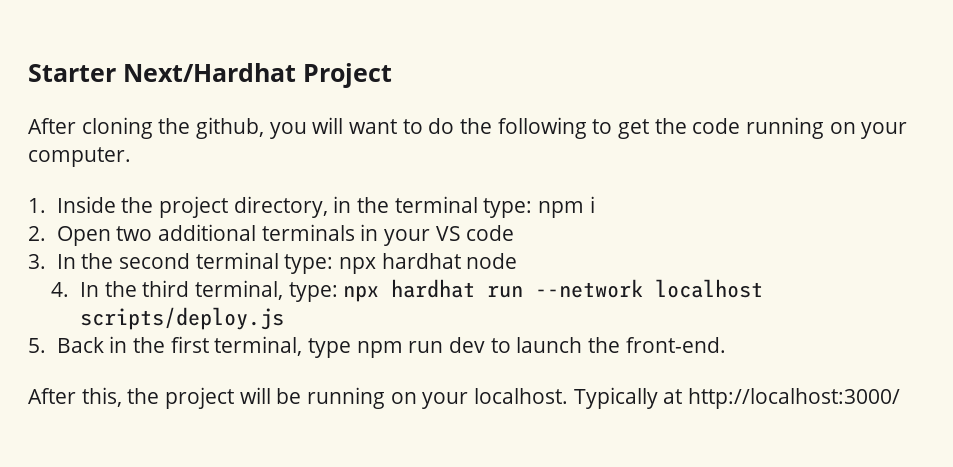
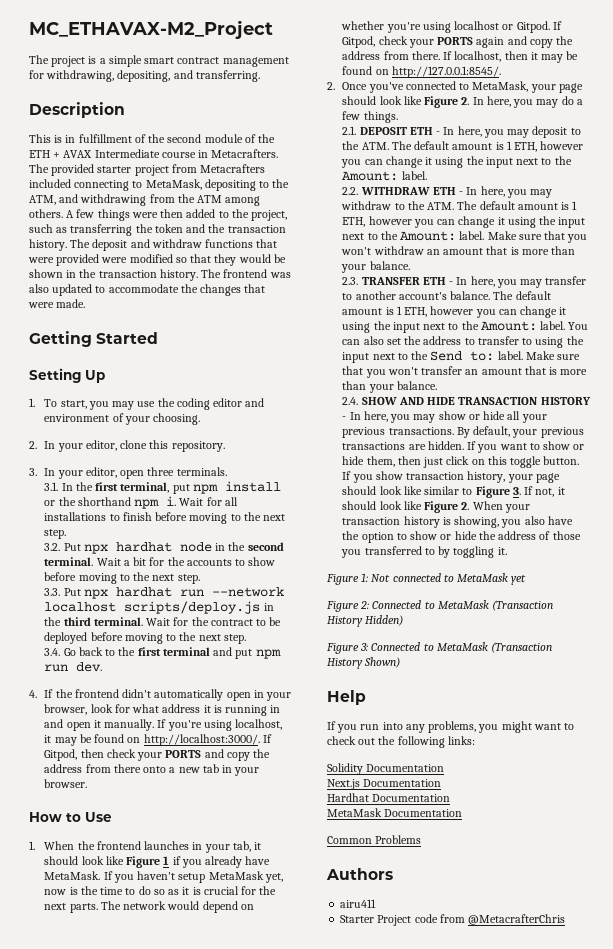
- Starter Next/Hardhat Project
- After cloning the github, you will want to do the following to get the code running on your computer.
- 1. Inside the project directory, in the terminal type: npm i
- 2. Open two additional terminals in your VS code
- 3. In the second terminal type: npx hardhat node
- 4. In the third terminal, type: npx hardhat run --network localhost scripts/deploy.js
- 5. Back in the first terminal, type npm run dev to launch the front-end.
- After this, the project will be running on your localhost. Typically at http://localhost:3000/
+ MC_ETHAVAX-M2_Project
+ The project is a simple smart contract management for withdrawing, depositing, and transferring.
+ Description
+ This is in fulfillment of the second module of the ETH + AVAX Intermediate course in Metacrafters. The provided starter project from Metacrafters included connecting to MetaMask, depositing to the ATM, and withdrawing from the ATM among others. A few things were then added to the project, such as transferring the token and the transaction history. The deposit and withdraw functions that were provided were modified so that they would be shown in the transaction history. The frontend was also updated to accommodate the changes that were made.
+ Getting Started
+ Setting Up
+ 1. To start, you may use the coding editor and environment of your choosing.
+ 2. In your editor, clone this repository.
+ 3. In your editor, open three terminals.
+ 3.1. In the first terminal, put npm install or the shorthand npm i. Wait for all installations to finish before moving to the next step.
+ 3.2. Put npx hardhat node in the second terminal. Wait a bit for the accounts to show before moving to the next step.
+ 3.3. Put npx hardhat run --network localhost scripts/deploy.js in the third terminal. Wait for the contract to be deployed before moving to the next step.
+ 3.4. Go back to the first terminal and put npm run dev.
+ 4. If the frontend didn't automatically open in your browser, look for what address it is running in and open it manually. If you're using localhost, it may be found on http://localhost:3000/. If Gitpod, then check your PORTS and copy the address from there onto a new tab in your browser.
+ How to Use
+ 1. When the frontend launches in your tab, it should look like Figure 1 if you already have MetaMask. If you haven't setup MetaMask yet, now is the time to do so as it is crucial for the next parts. The network would depend on whether you're using localhost or Gitpod. If Gitpod, check your PORTS again and copy the address from there. If localhost, then it may be found on http://127.0.0.1:8545/.
+ 2. Once you've connected to MetaMask, your page should look like Figure 2. In here, you may do a few things.
+ 2.1. DEPOSIT ETH - In here, you may deposit to the ATM. The default amount is 1 ETH, however you can change it using the input next to the Amount: label.
+ 2.2. WITHDRAW ETH - In here, you may withdraw to the ATM. The default amount is 1 ETH, however you can change it using the input next to the Amount: label. Make sure that you won't withdraw an amount that is more than your balance.
+ 2.3. TRANSFER ETH - In here, you may transfer to another account's balance. The default amount is 1 ETH, however you can change it using the input next to the Amount: label. You can also set the address to transfer to using the input next to the Send to: label. Make sure that you won't transfer an amount that is more than your balance.
+ 2.4. SHOW AND HIDE TRANSACTION HISTORY - In here, you may show or hide all your previous transactions. By default, your previous transactions are hidden. If you want to show or hide them, then just click on this toggle button. If you show transaction history, your page should look like similar to Figure 3. If not, it should look like Figure 2. When your transaction history is showing, you also have the option to show or hide the address of those you transferred to by toggling it.
+ Figure 1: Not connected to MetaMask yet
+ Figure 2: Connected to MetaMask (Transaction History Hidden)
+ Figure 3: Connected to MetaMask (Transaction History Shown)
+ Help
+ If you run into any problems, you might want to check out the following links:
+ Solidity Documentation
+ Next.js Documentation
+ Hardhat Documentation
+ MetaMask Documentation
+ Common Problems
+ Authors
+ airu411
+ Starter Project code from @MetacrafterChris

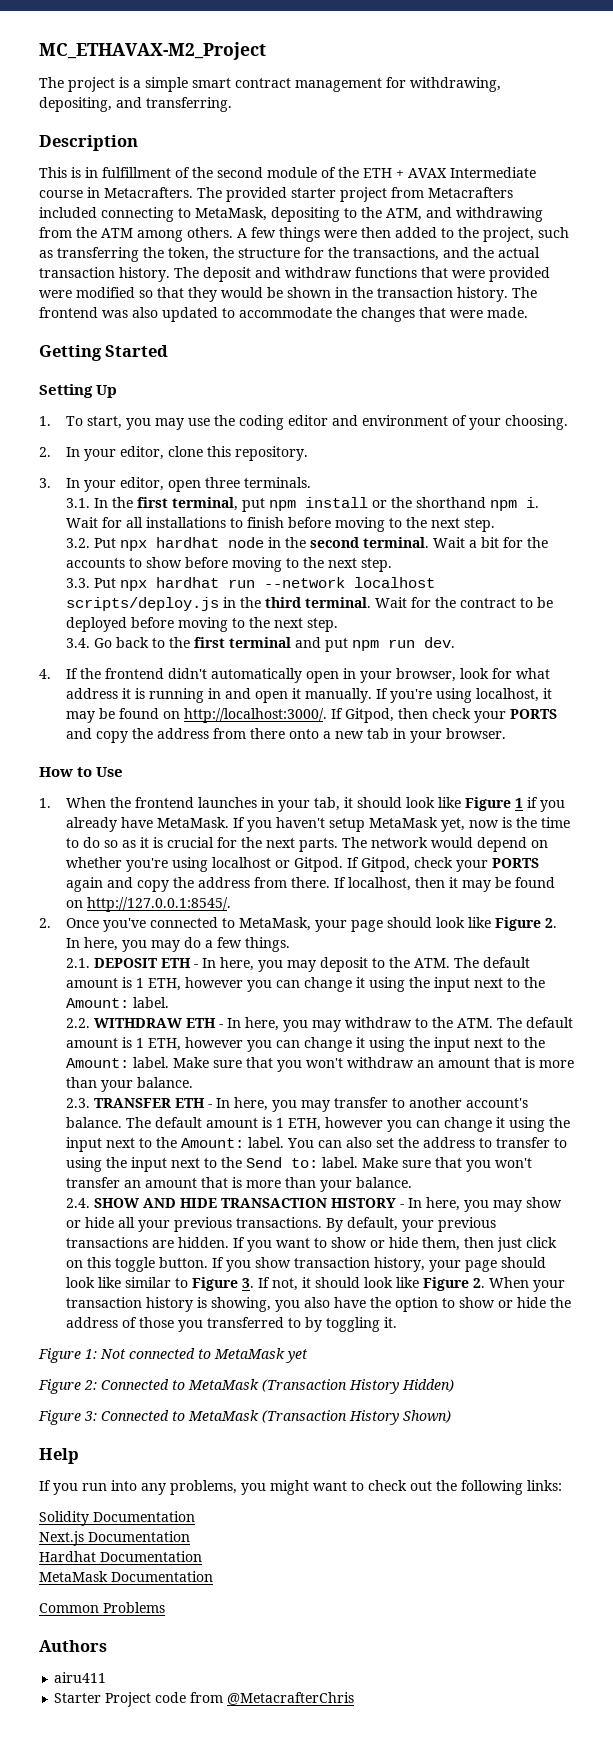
- A few things were then added to the project, such as transferring the token and the transaction history.
+ A few things were then added to the project, such as transferring the token, the structure for the transactions, and the actual transaction history.

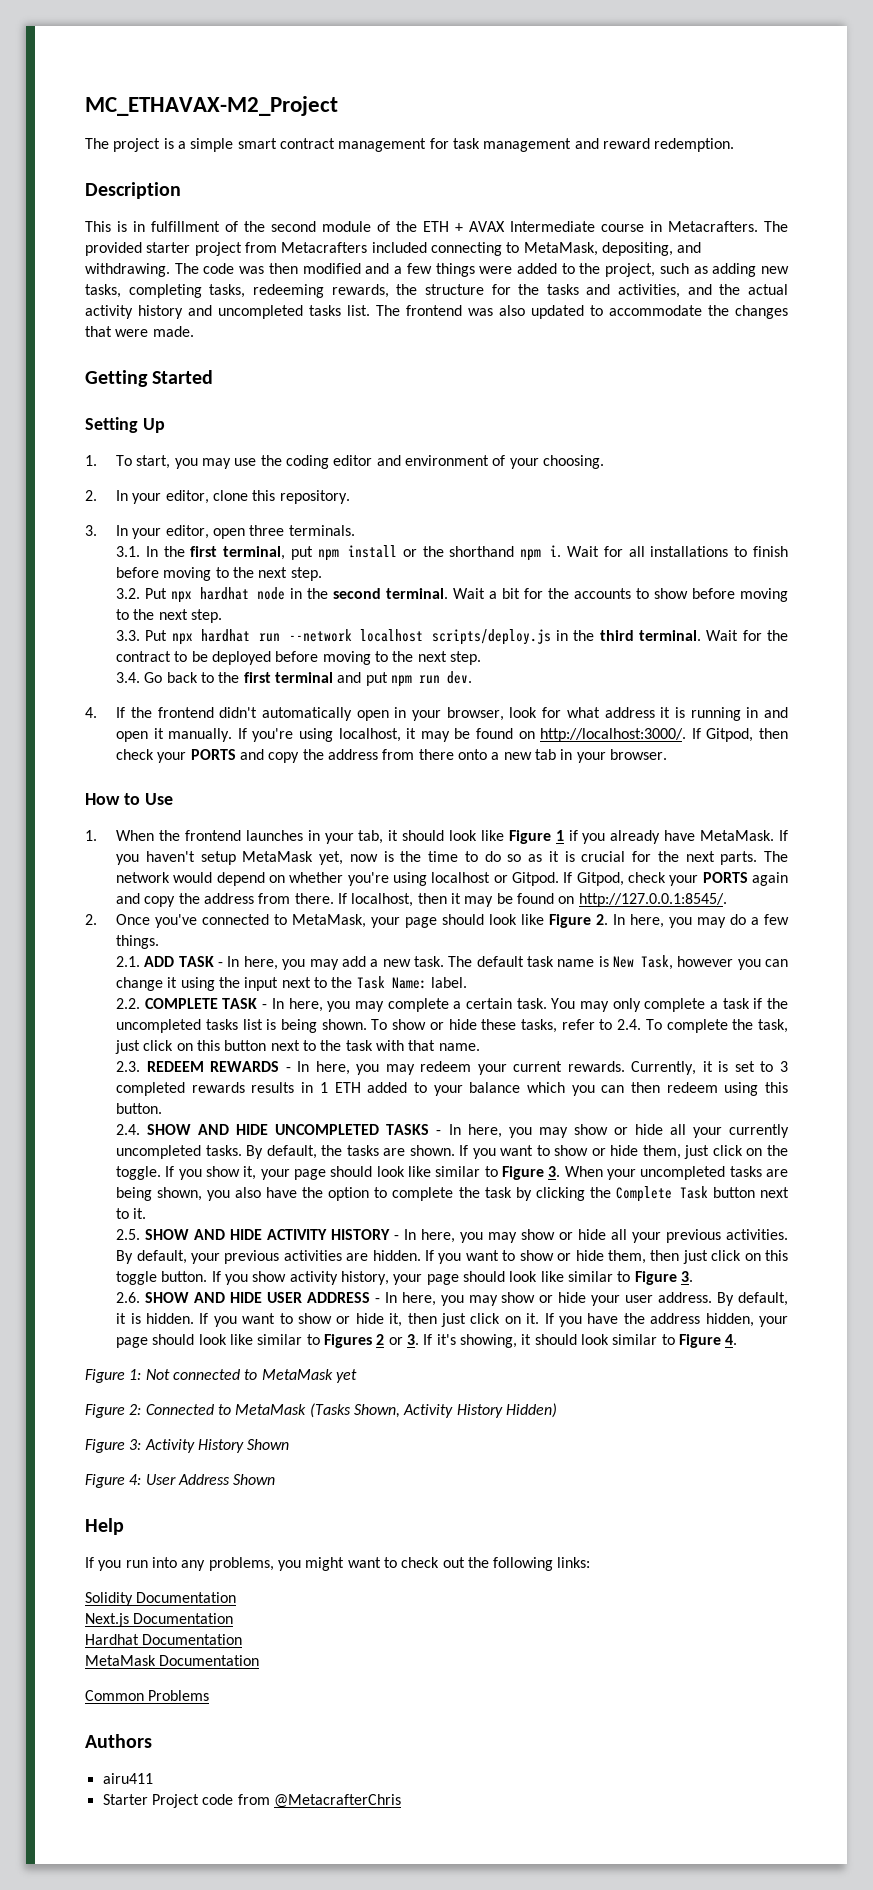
- The project is a simple smart contract management for withdrawing, depositing, and transferring.
+ The project is a simple smart contract management for task management and reward redemption.
- The provided starter project from Metacrafters included connecting to MetaMask, depositing to the ATM, and withdrawing from the ATM among others. A few things were then added to the project, such as transferring the token, the structure for the transactions, and the actual transaction history. The deposit and withdraw functions that were provided were modified so that they would be shown in the transaction history.
+ The provided starter project from Metacrafters included connecting to MetaMask, depositing, and withdrawing. The code was then modified and a few things were added to the project, such as adding new tasks, completing tasks, redeeming rewards, the structure for the tasks and activities, and the actual activity history and uncompleted tasks list.
- 2.1. DEPOSIT ETH - In here, you may deposit to the ATM. The default amount is 1 ETH, however you can change it using the input next to the Amount: label.
+ 2.1. ADD TASK - In here, you may add a new task. The default task name is New Task, however you can change it using the input next to the Task Name: label.
- 2.2. WITHDRAW ETH - In here, you may withdraw to the ATM. The default amount is 1 ETH, however you can change it using the input next to the Amount: label. Make sure that you won't withdraw an amount that is more than your balance.
+ 2.2. COMPLETE TASK - In here, you may complete a certain task. You may only complete a task if the uncompleted tasks list is being shown. To show or hide these tasks, refer to 2.4. To complete the task, just click on this button next to the task with that name.
- 2.3. TRANSFER ETH - In here, you may transfer to another account's balance. The default amount is 1 ETH, however you can change it using the input next to the Amount: label. You can also set the address to transfer to using the input next to the Send to: label. Make sure that you won't transfer an amount that is more than your balance.
- 2.4. SHOW AND HIDE TRANSACTION HISTORY - In here, you may show or hide all your previous transactions.
+ 2.3. REDEEM REWARDS - In here, you may redeem your current rewards. Currently, it is set to 3 completed rewards results in 1 ETH added to your balance which you can then redeem using this button.
+ 2.4. SHOW AND HIDE UNCOMPLETED TASKS - In here, you may show or hide all your currently uncompleted tasks. By default, the tasks are shown. If you want to show or hide them, just click on the toggle. If you show it, your page should look like similar to Figure 3. When your uncompleted tasks are being shown, you also have the option to complete the task by clicking the Complete Task button next to it.
+ 2.5. SHOW AND HIDE ACTIVITY HISTORY - In here, you may show or hide all your previous activities.
- By default, your previous transactions are hidden.
+ By default, your previous activities are hidden.
- If you show transaction history, your page should look like similar to Figure 3. If not, it should look like Figure 2. When your transaction history is showing, you also have the option to show or hide the address of those you transferred to by toggling it.
+ If you show activity history, your page should look like similar to Figure 3.
+ 2.6. SHOW AND HIDE USER ADDRESS - In here, you may show or hide your user address. By default, it is hidden. If you want to show or hide it, then just click on it. If you have the address hidden, your page should look like similar to Figures 2 or 3. If it's showing, it should look similar to Figure 4.
- Figure 2: Connected to MetaMask (Transaction History Hidden)
+ Figure 2: Connected to MetaMask (Tasks Shown, Activity History Hidden)
- Figure 3: Connected to MetaMask (Transaction History Shown)
+ Figure 3: Activity History Shown
+ Figure 4: User Address Shown

